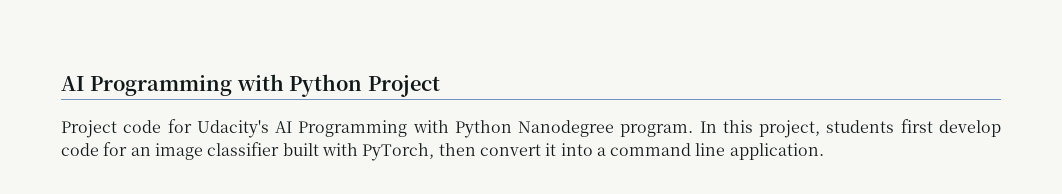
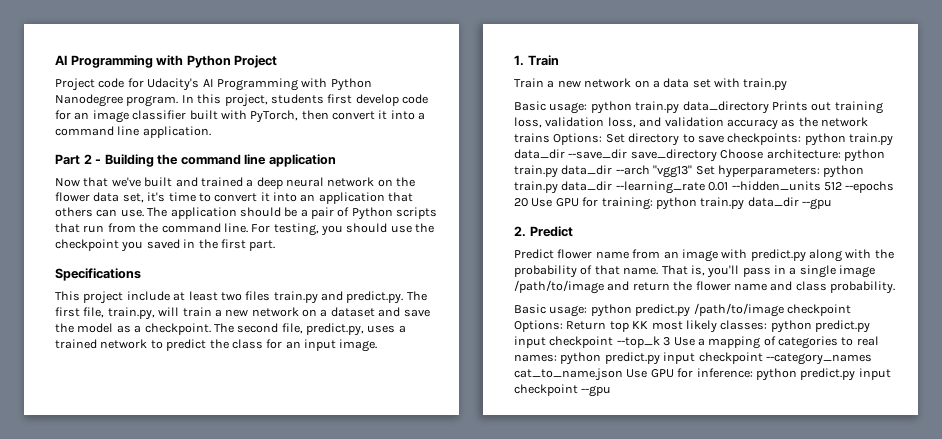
+ Part 2 - Building the command line application
+ Now that we've built and trained a deep neural network on the flower data set, it's time to convert it into an application that others can use. The application should be a pair of Python scripts that run from the command line. For testing, you should use the checkpoint you saved in the first part.
+ Specifications
+ This project include at least two files train.py and predict.py. The first file, train.py, will train a new network on a dataset and save the model as a checkpoint. The second file, predict.py, uses a trained network to predict the class for an input image.
+ 1. Train
+ Train a new network on a data set with train.py
+ Basic usage: python train.py data_directory Prints out training loss, validation loss, and validation accuracy as the network trains Options: Set directory to save checkpoints: python train.py data_dir --save_dir save_directory Choose architecture: python train.py data_dir --arch "vgg13" Set hyperparameters: python train.py data_dir --learning_rate 0.01 --hidden_units 512 --epochs 20 Use GPU for training: python train.py data_dir --gpu
+ 2. Predict
+ Predict flower name from an image with predict.py along with the probability of that name. That is, you'll pass in a single image /path/to/image and return the flower name and class probability.
+ Basic usage: python predict.py /path/to/image checkpoint Options: Return top KK most likely classes: python predict.py input checkpoint --top_k 3 Use a mapping of categories to real names: python predict.py input checkpoint --category_names cat_to_name.json Use GPU for inference: python predict.py input checkpoint --gpu

